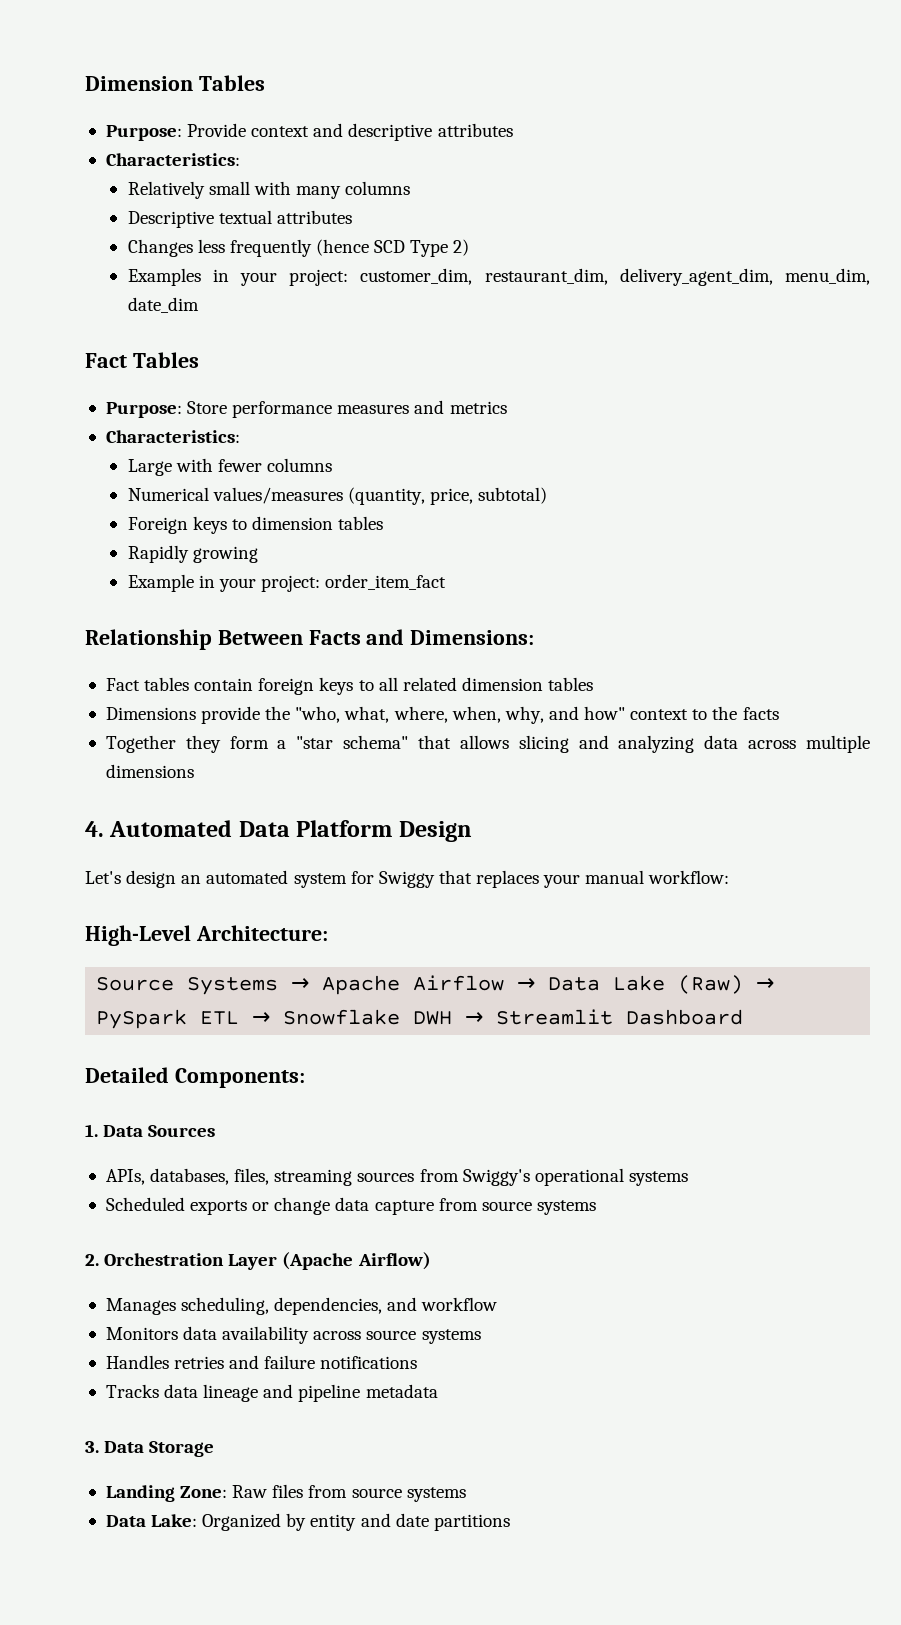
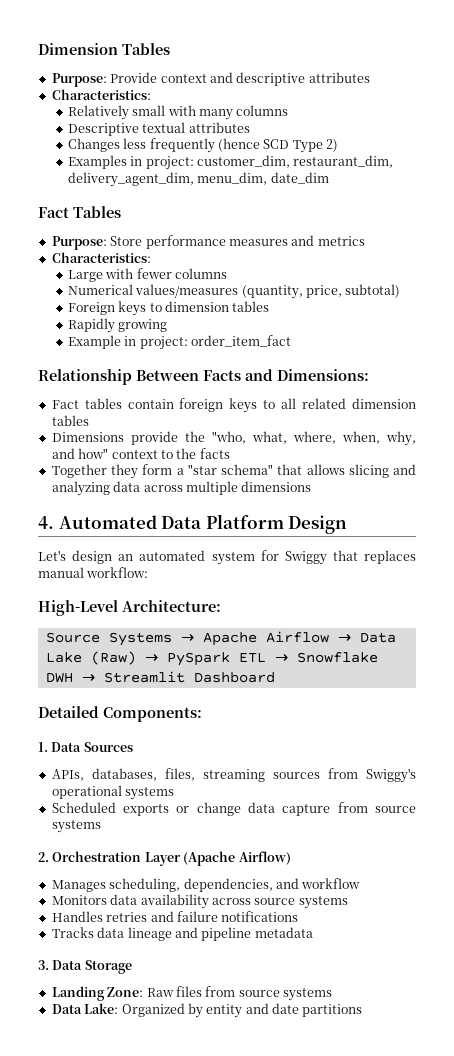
- Examples in your project: customer_dim, restaurant_dim, delivery_agent_dim, menu_dim, date_dim
+ Examples in project: customer_dim, restaurant_dim, delivery_agent_dim, menu_dim, date_dim
- Example in your project: order_item_fact
+ Example in project: order_item_fact
- Let's design an automated system for Swiggy that replaces your manual workflow:
+ Let's design an automated system for Swiggy that replaces manual workflow:

